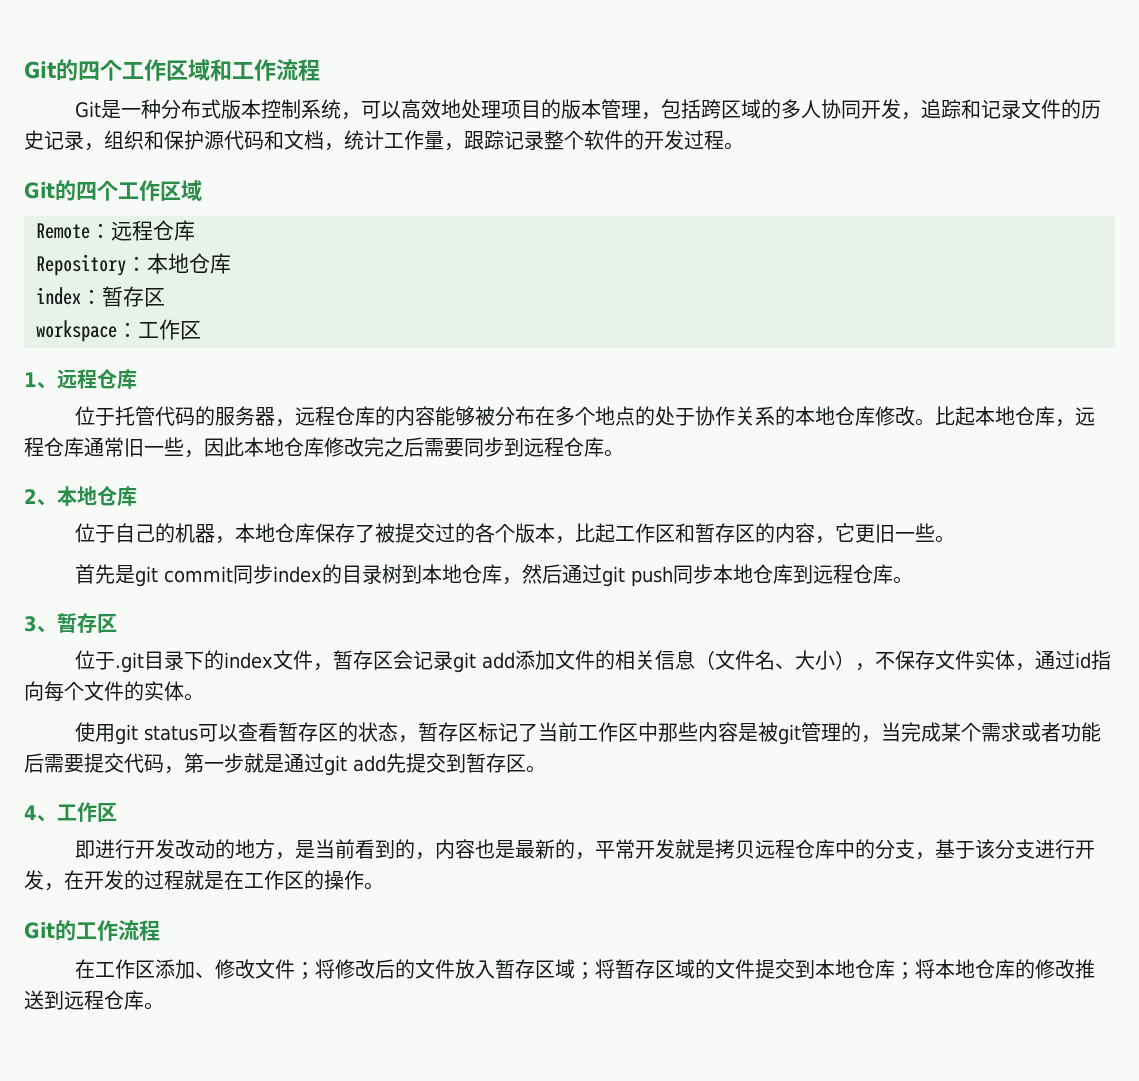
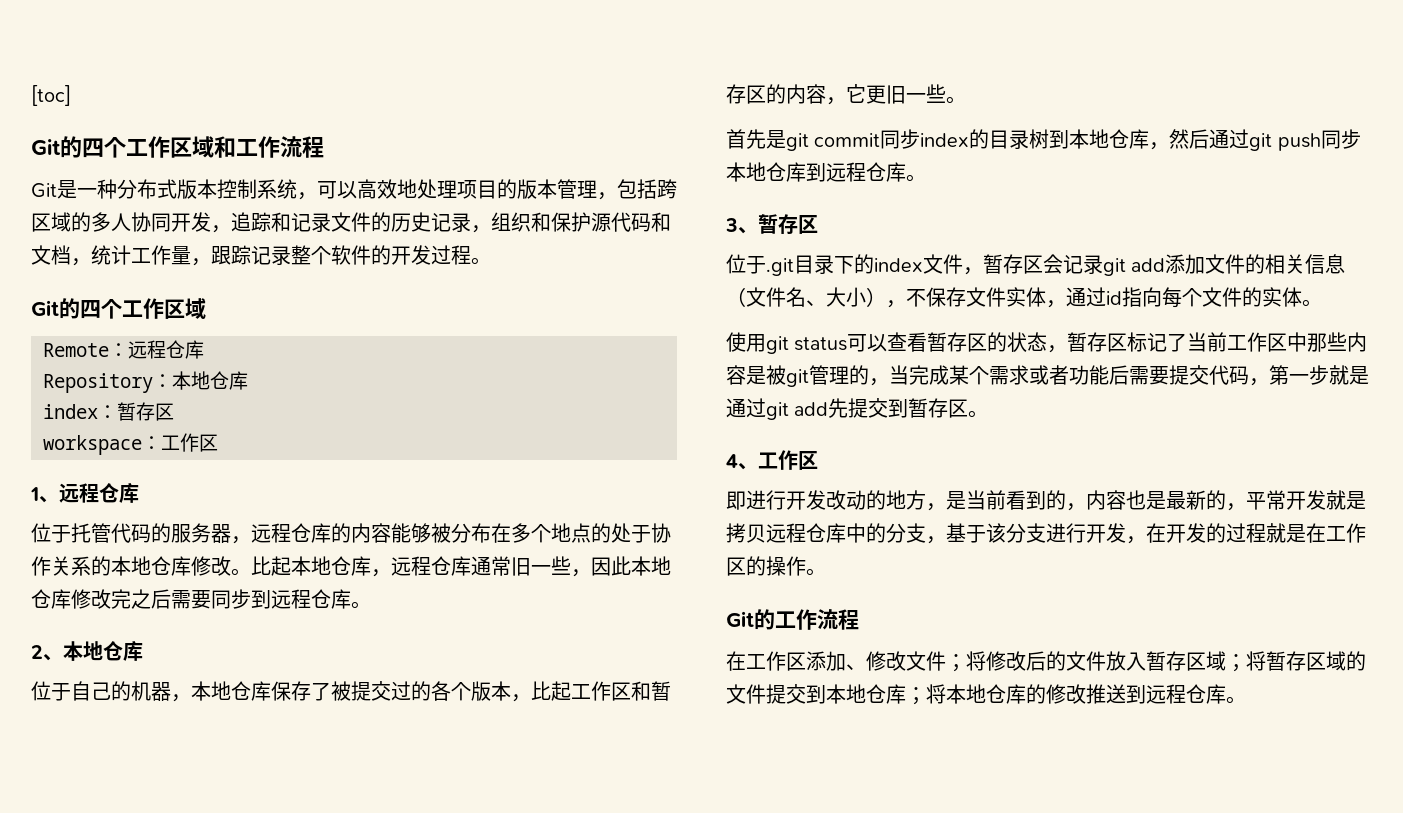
+ [toc]

